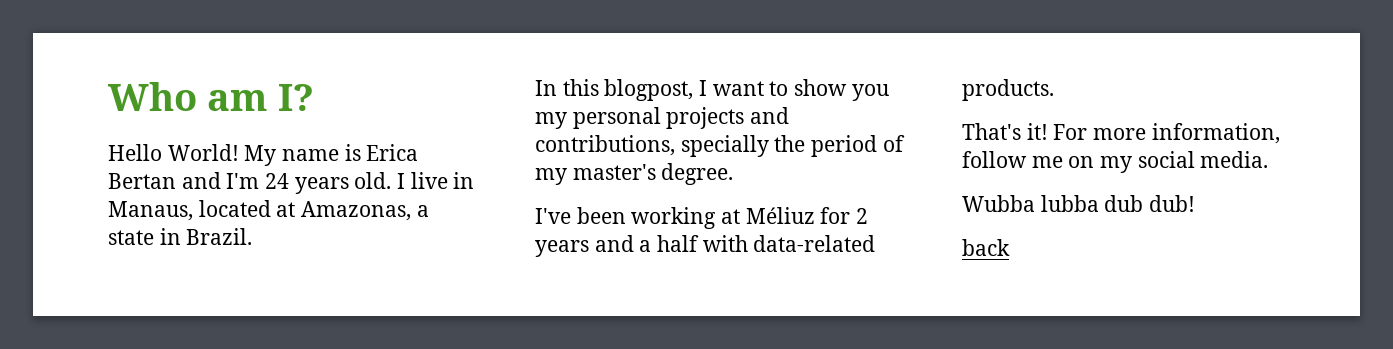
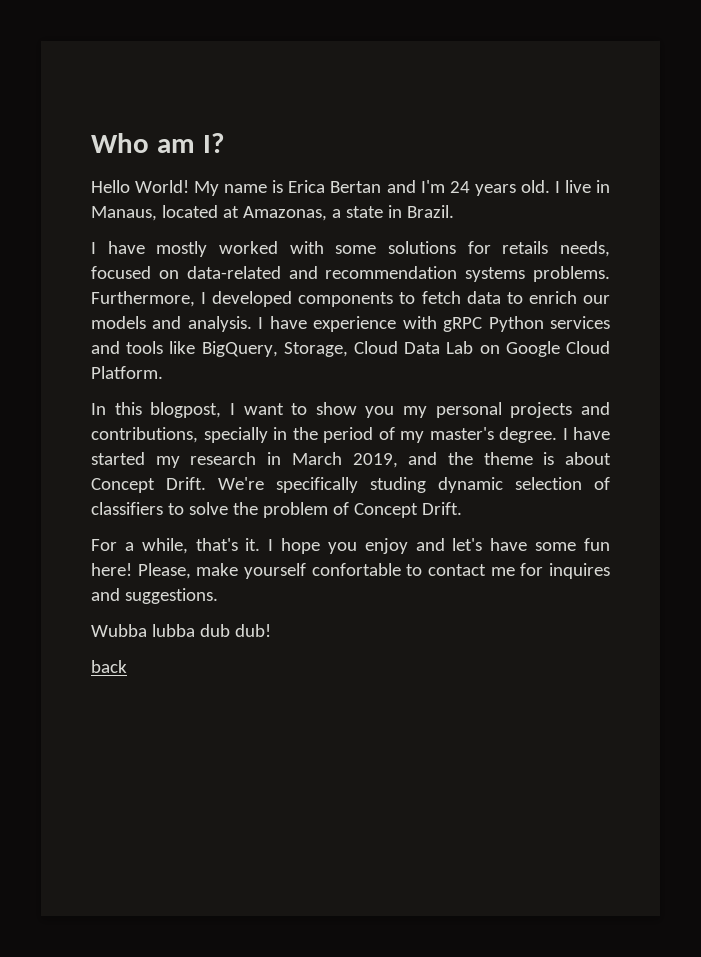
+ I have mostly worked with some solutions for retails needs, focused on data-related and recommendation systems problems. Furthermore, I developed components to fetch data to enrich our models and analysis. I have experience with gRPC Python services and tools like BigQuery, Storage, Cloud Data Lab on Google Cloud Platform.
- In this blogpost, I want to show you my personal projects and contributions, specially the period of my master's degree.
- I've been working at Méliuz for 2 years and a half with data-related products.
- That's it! For more information, follow me on my social media.
+ In this blogpost, I want to show you my personal projects and contributions, specially in the period of my master's degree. I have started my research in March 2019, and the theme is about Concept Drift. We're specifically studing dynamic selection of classifiers to solve the problem of Concept Drift.
+ For a while, that's it. I hope you enjoy and let's have some fun here! Please, make yourself confortable to contact me for inquires and suggestions.

